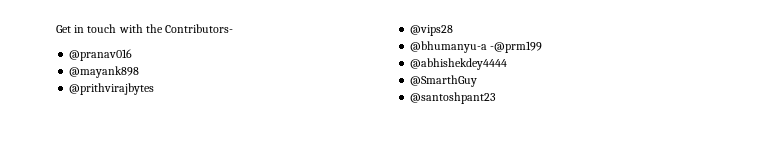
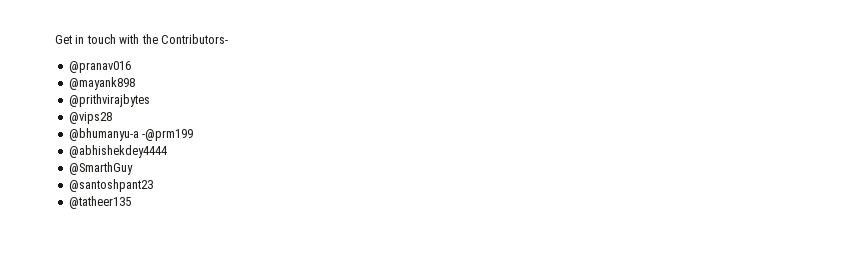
+ @tatheer135

